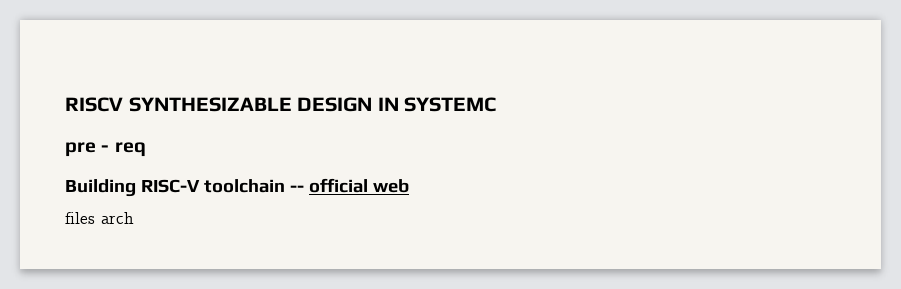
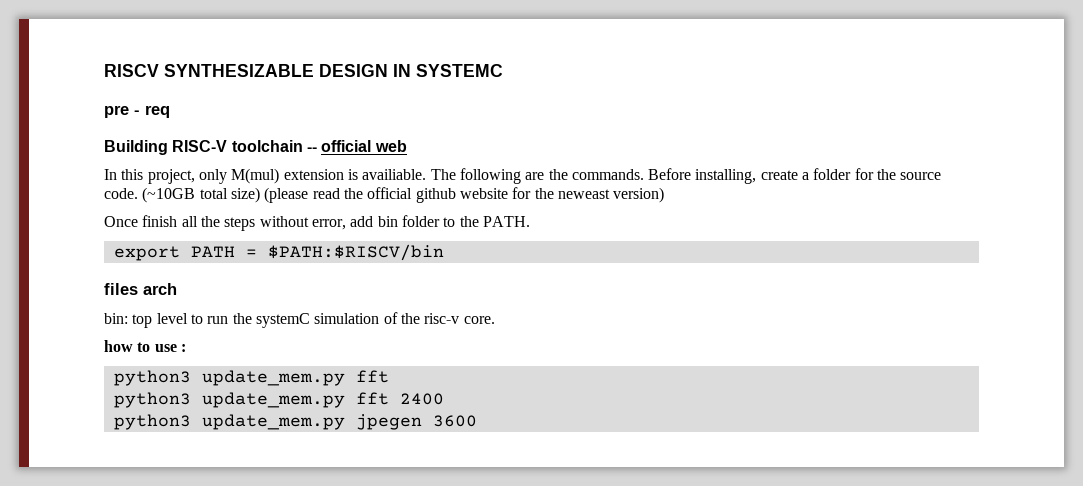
+ In this project, only M(mul) extension is availiable. The following are the commands. Before installing, create a folder for the source code. (~10GB total size) (please read the official github website for the neweast version)
+ Once finish all the steps without error, add bin folder to the PATH.
+ export PATH = $PATH:$RISCV/bin
  files arch
+ bin: top level to run the systemC simulation of the risc-v core.
+ how to use :
+ python3 update_mem.py fft
+ python3 update_mem.py fft 2400
+ python3 update_mem.py jpegen 3600

